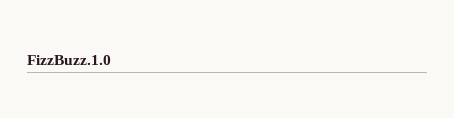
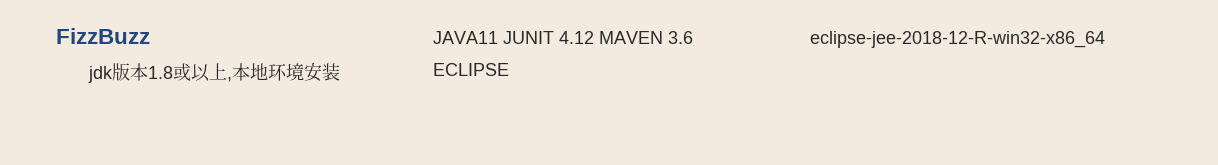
- FizzBuzz.1.0
+ FizzBuzz
+ jdk版本1.8或以上,本地环境安装JAVA11 JUNIT 4.12 MAVEN 3.6 ECLIPSE eclipse-jee-2018-12-R-win32-x86_64

